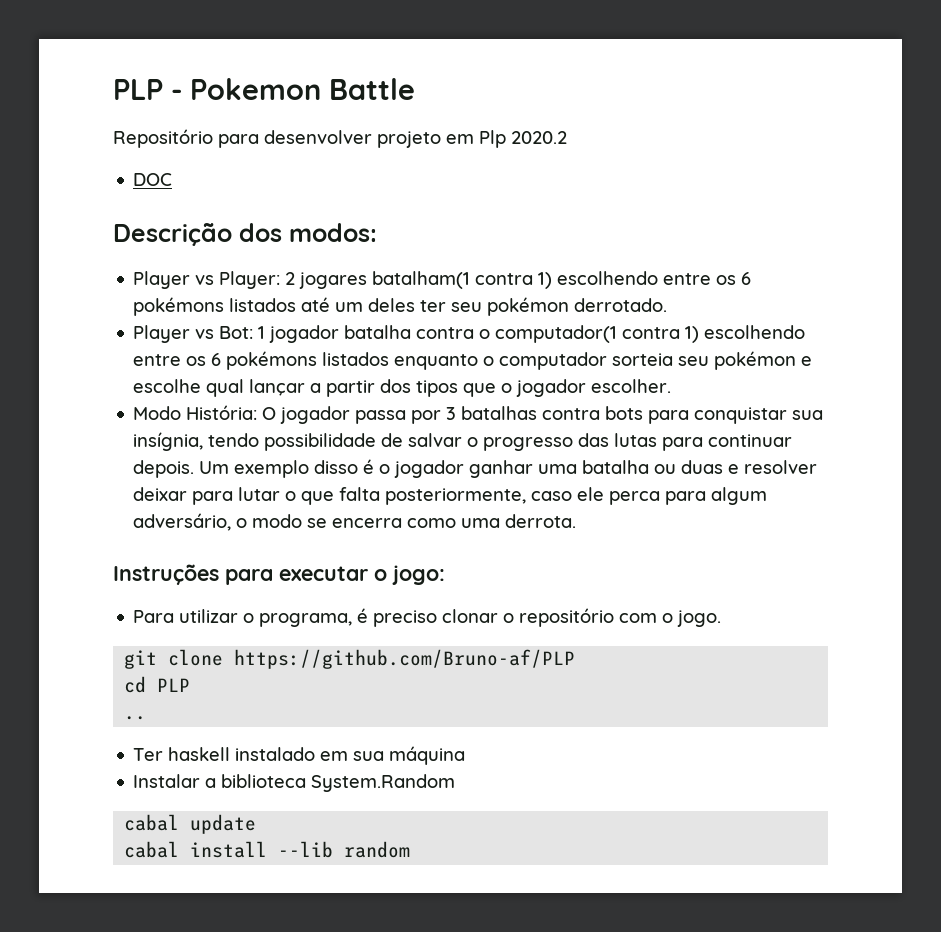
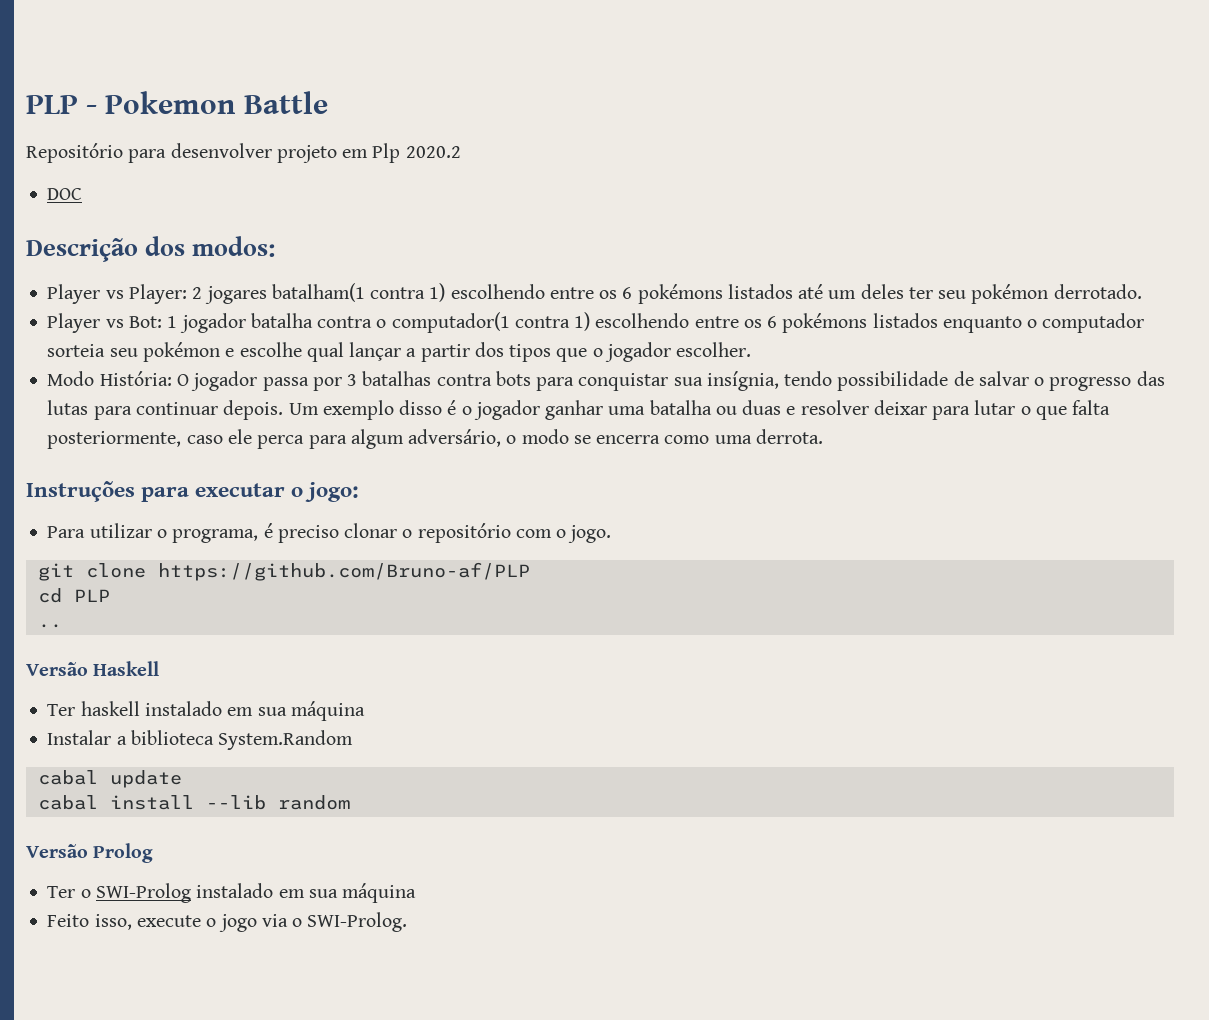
+ Versão Haskell
+ Versão Prolog
+ Ter o SWI-Prolog instalado em sua máquina
+ Feito isso, execute o jogo via o SWI-Prolog.

